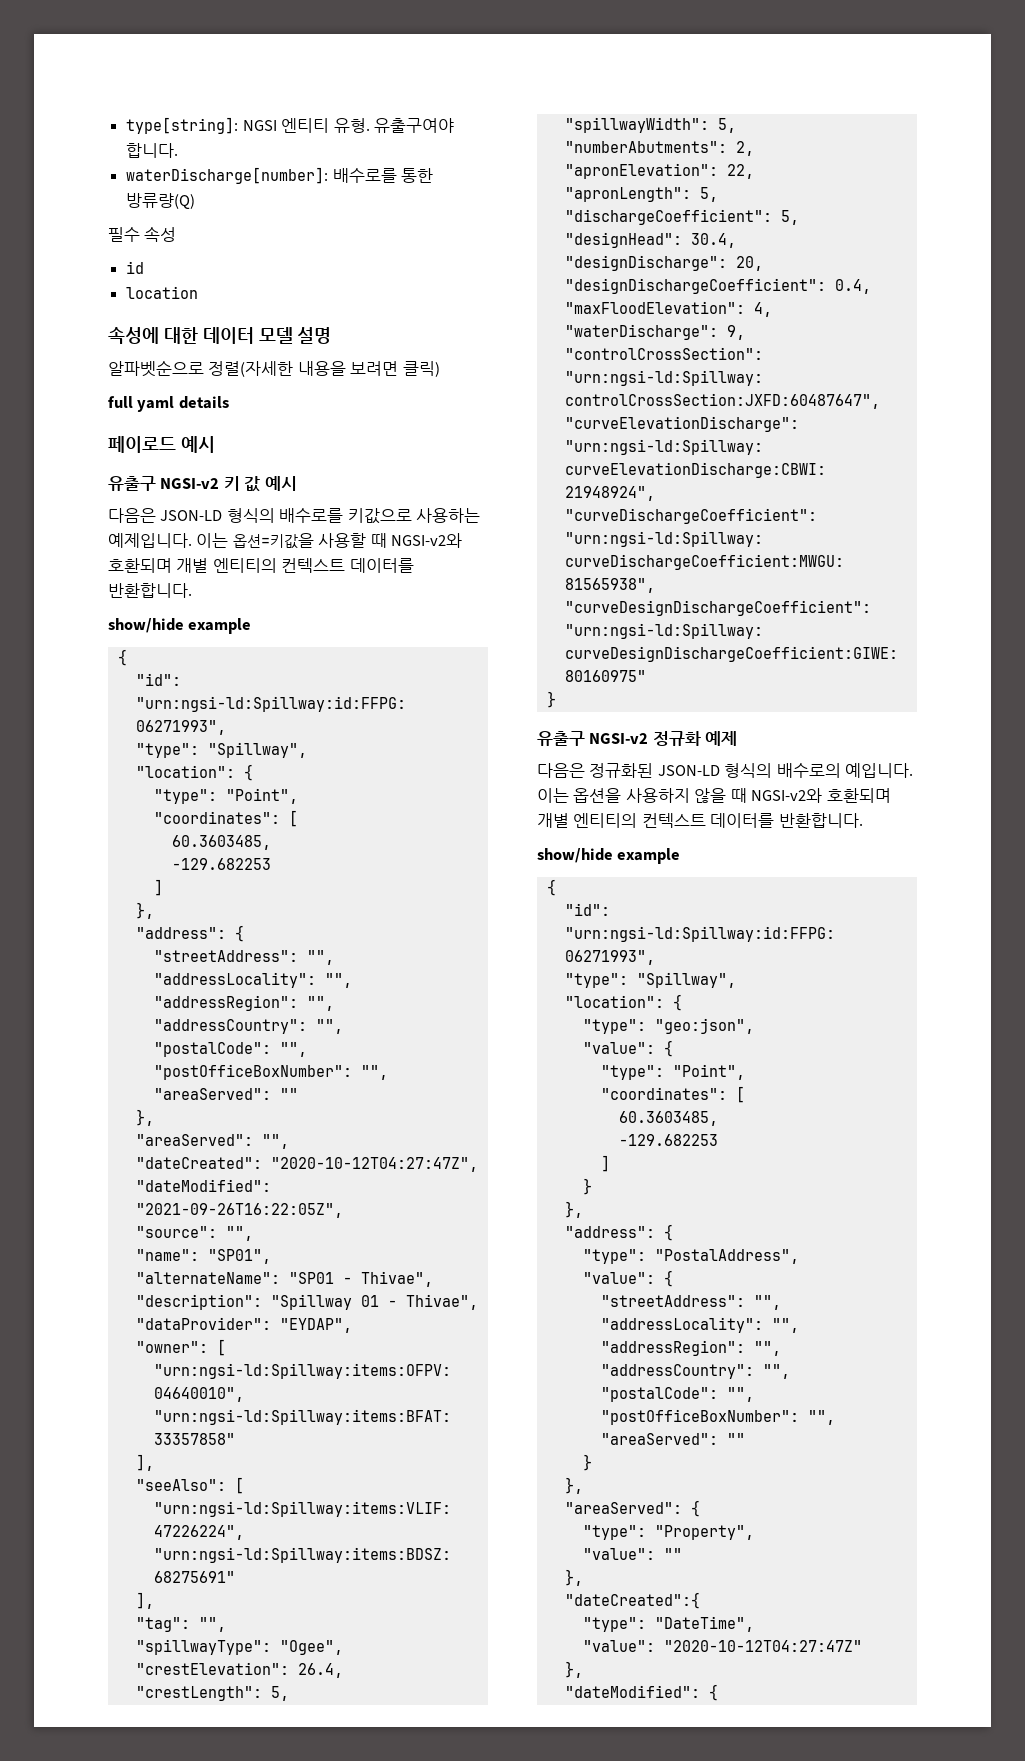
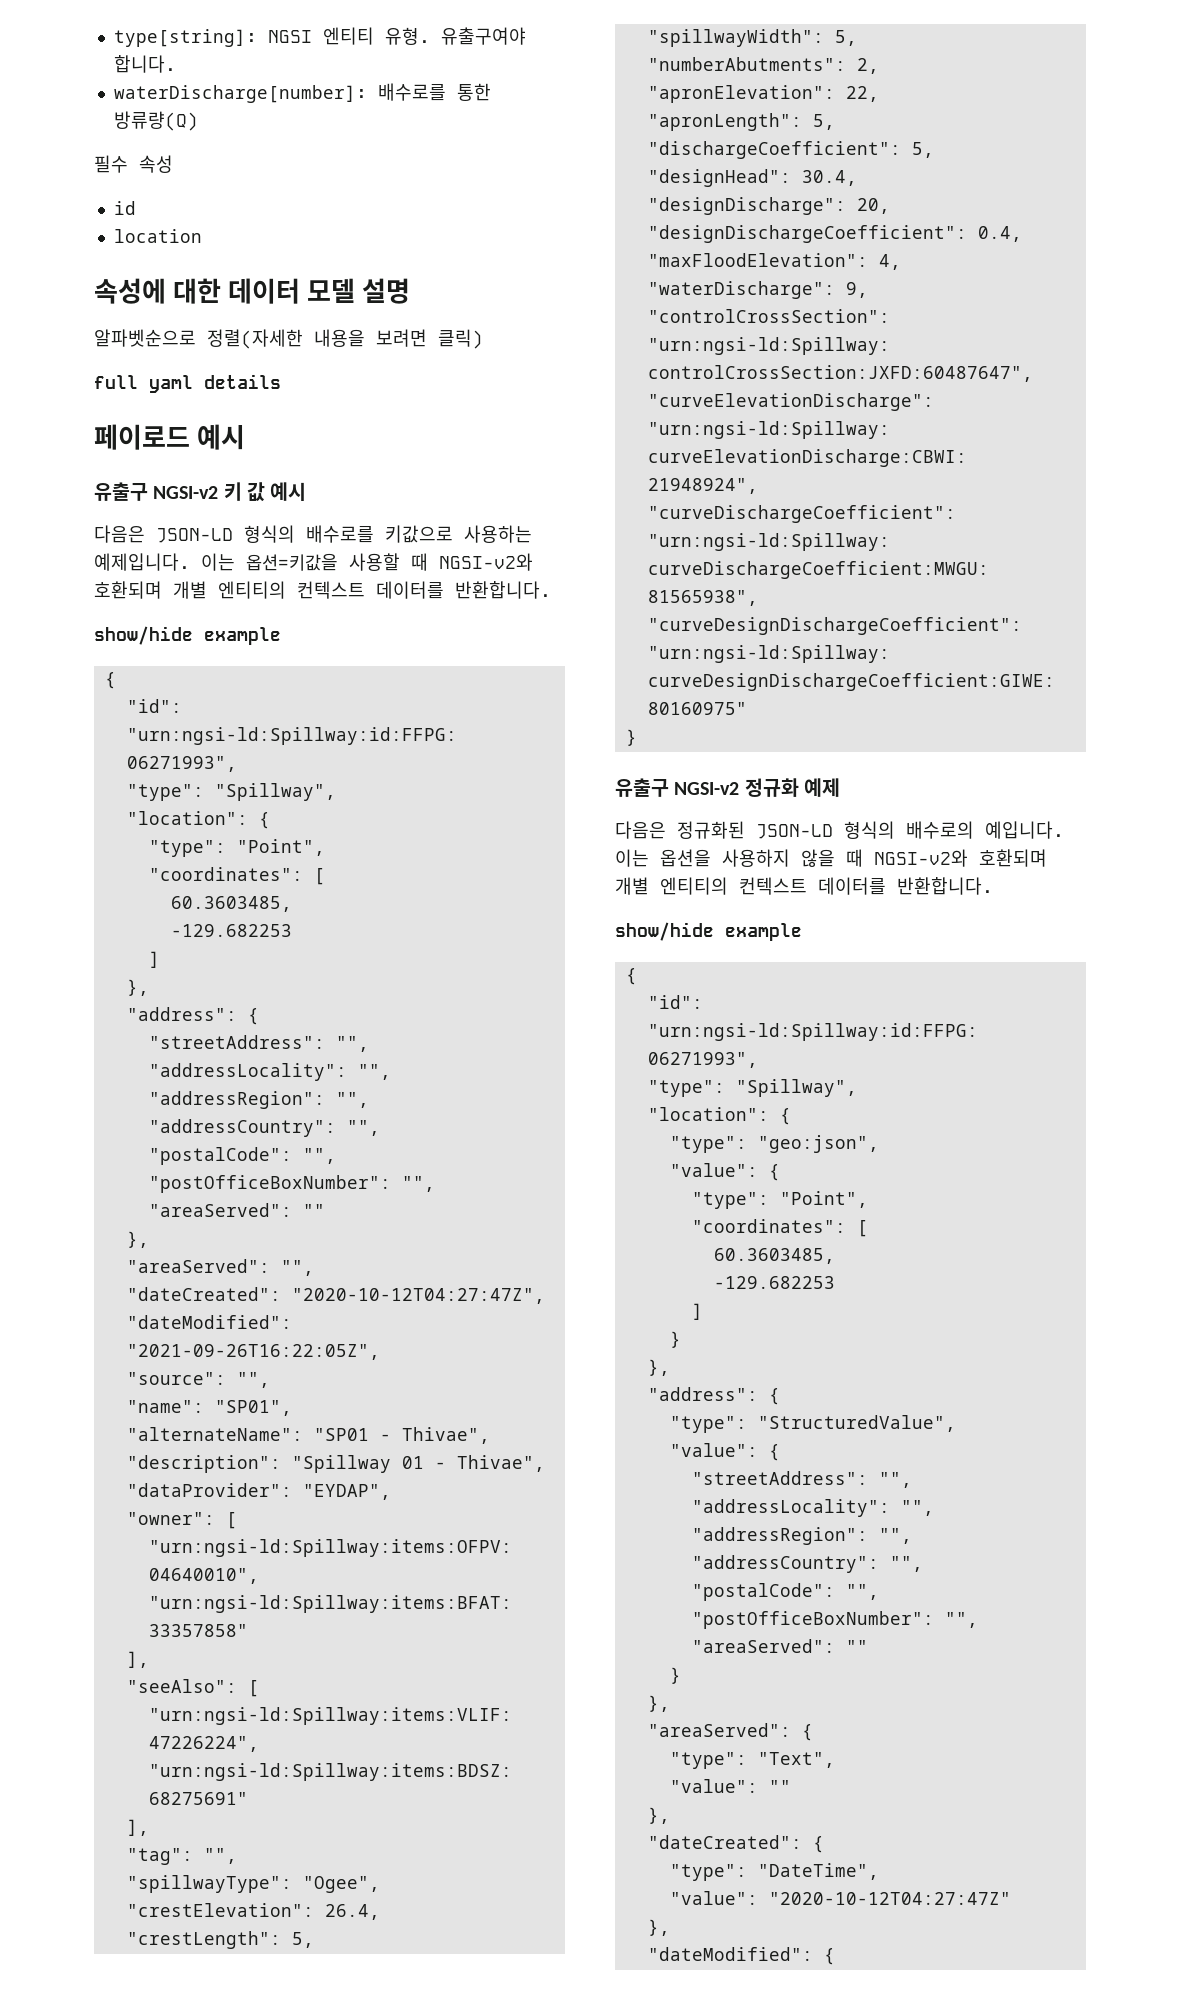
- "type": "PostalAddress",
+ "type": "StructuredValue",
- "type": "Property",
+ "type": "Text",
- "dateCreated":{
+ "dateCreated": {

